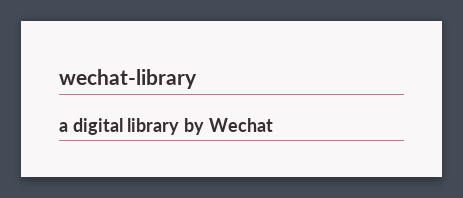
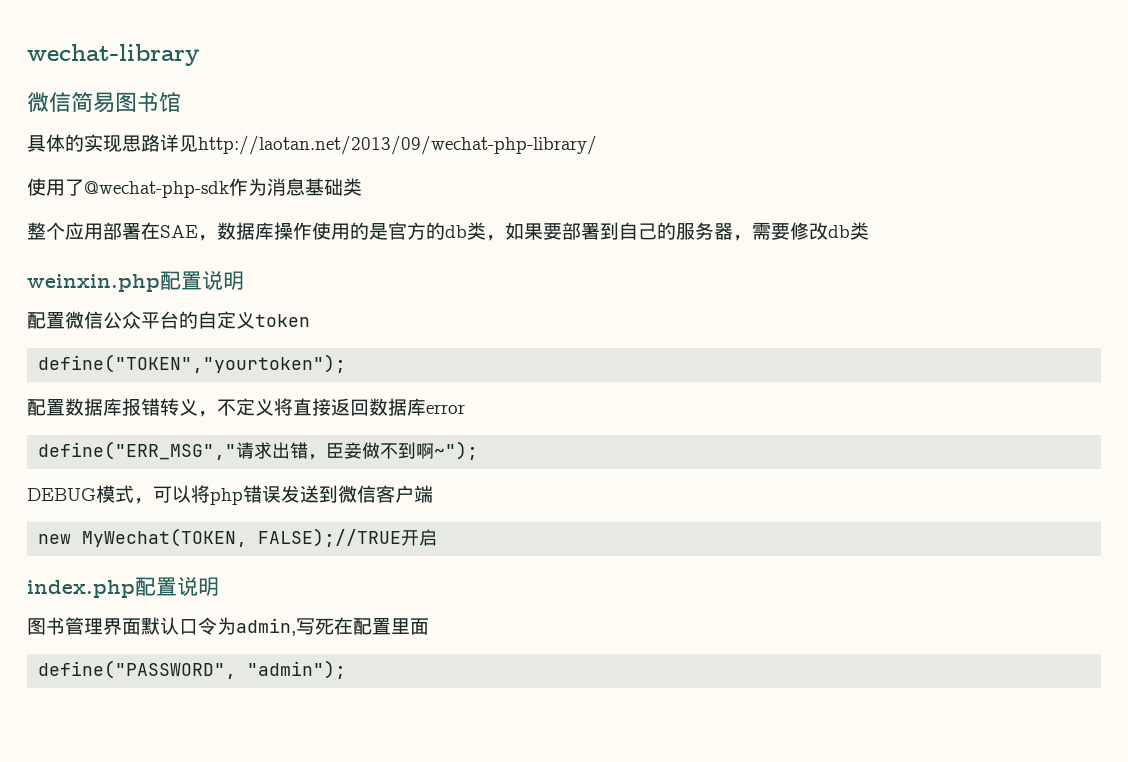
- a digital library by Wechat
+ 微信简易图书馆
+ 具体的实现思路详见http://laotan.net/2013/09/wechat-php-library/
+ 使用了@wechat-php-sdk作为消息基础类
+ 整个应用部署在SAE，数据库操作使用的是官方的db类，如果要部署到自己的服务器，需要修改db类
+ weinxin.php配置说明
+ 配置微信公众平台的自定义token
+ define("TOKEN","yourtoken");
+ 配置数据库报错转义，不定义将直接返回数据库error
+ define("ERR_MSG","请求出错，臣妾做不到啊~");
+ DEBUG模式，可以将php错误发送到微信客户端
+ new MyWechat(TOKEN, FALSE);//TRUE开启
+ index.php配置说明
+ 图书管理界面默认口令为admin,写死在配置里面
+ define("PASSWORD", "admin");

